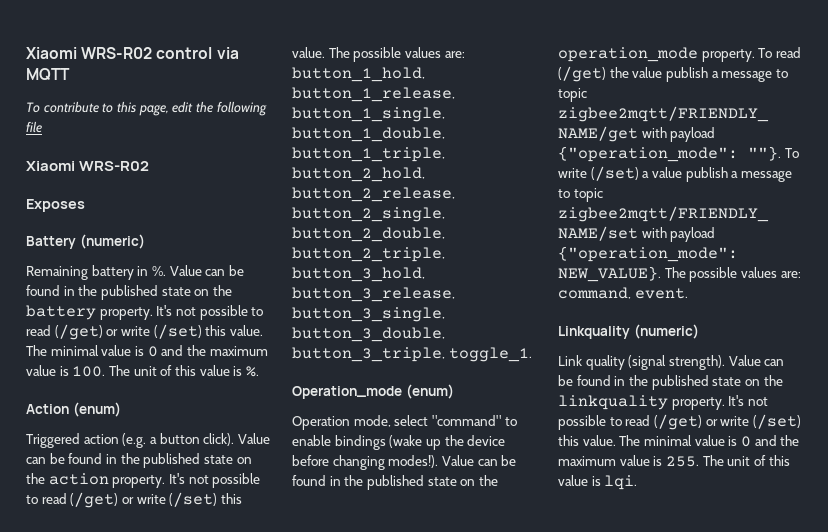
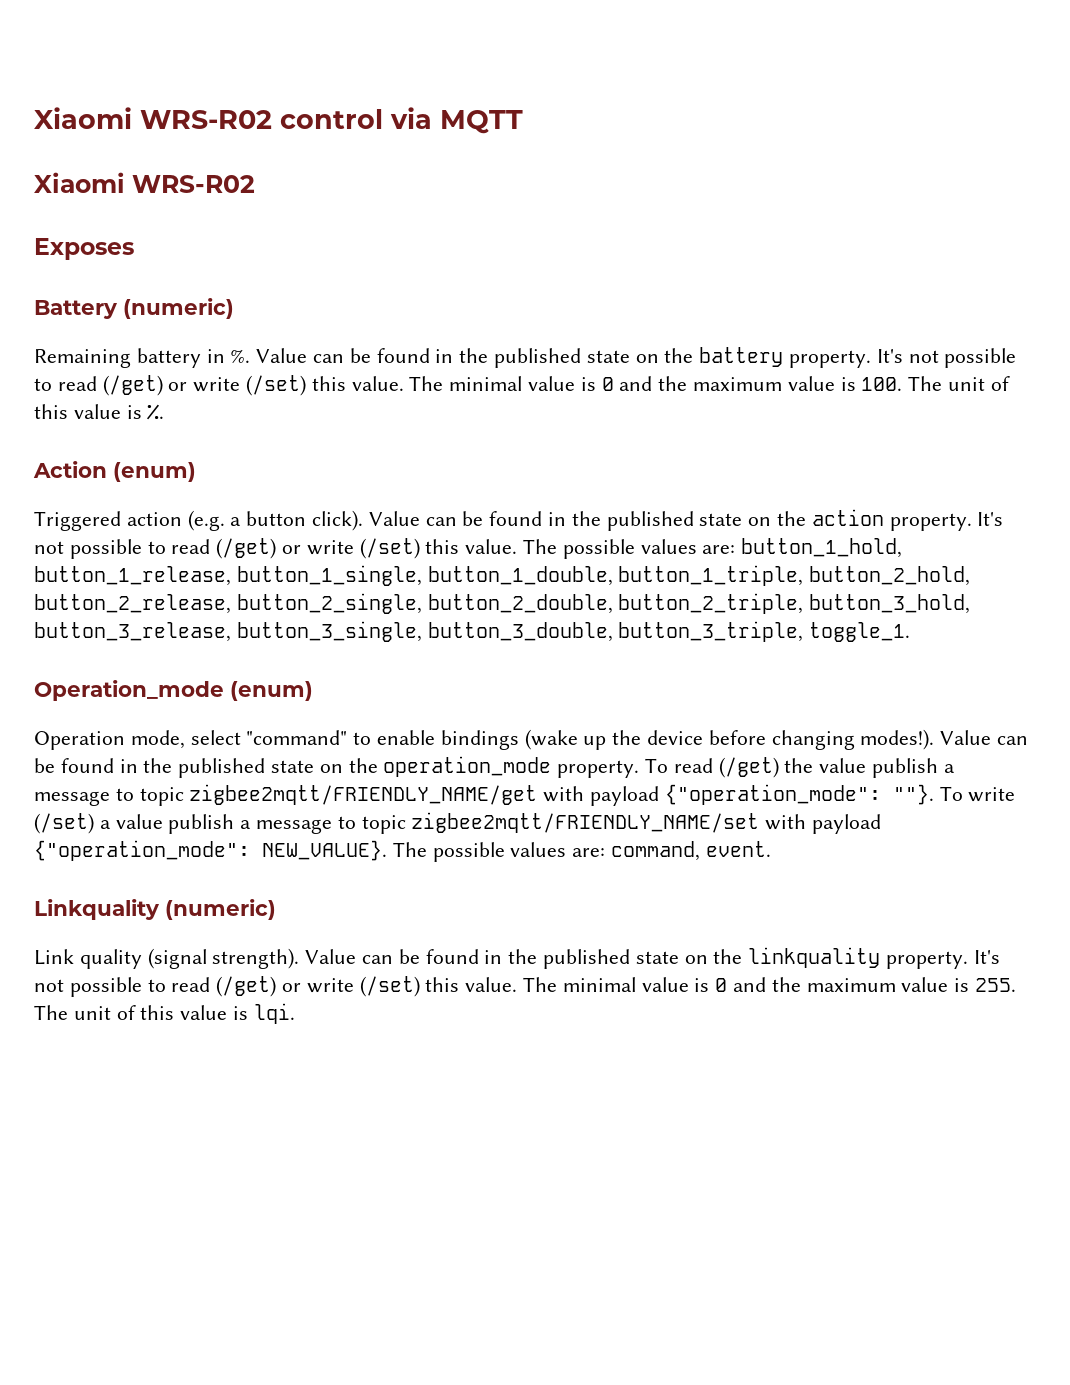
- To contribute to this page, edit the following file

